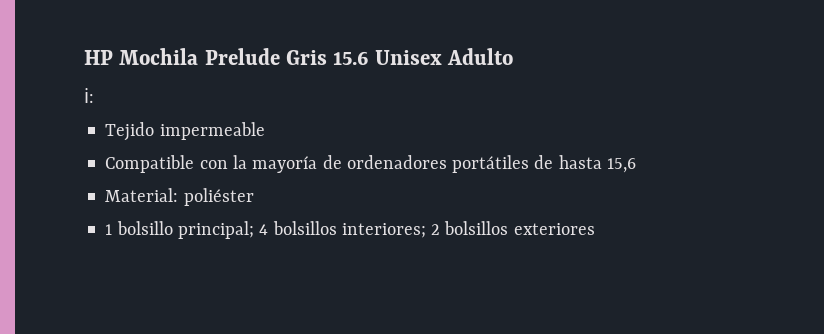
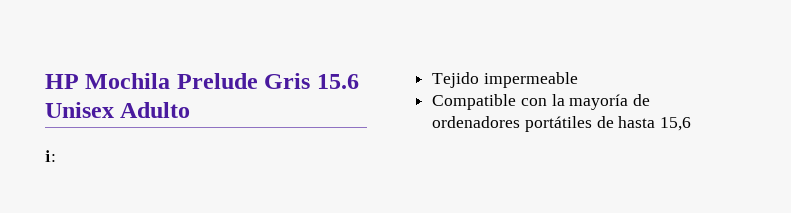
- Material: poliéster
- 1 bolsillo principal; 4 bolsillos interiores; 2 bolsillos exteriores

